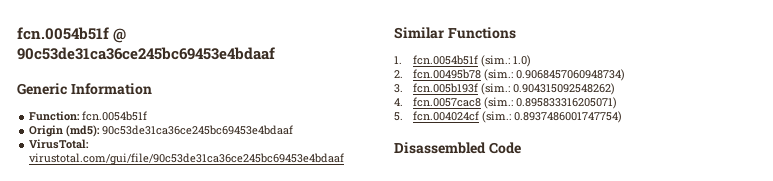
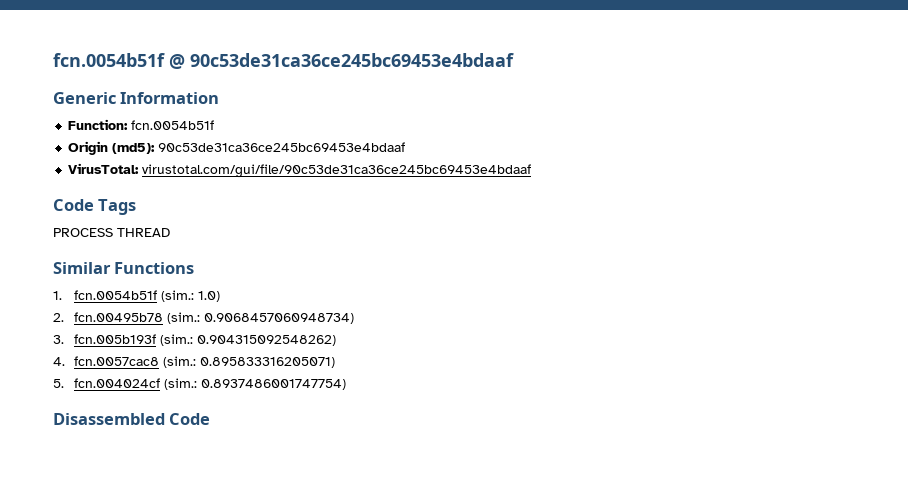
+ Code Tags
+ PROCESS THREAD

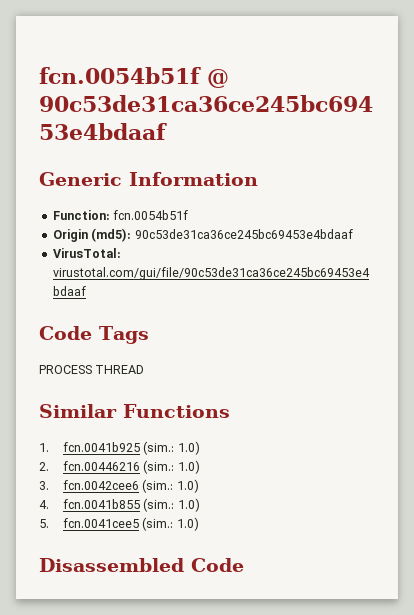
- 1. fcn.0054b51f (sim.: 1.0)
+ 1. fcn.0041b925 (sim.: 1.0)
- 2. fcn.00495b78 (sim.: 0.9068457060948734)
- 3. fcn.005b193f (sim.: 0.904315092548262)
- 4. fcn.0057cac8 (sim.: 0.895833316205071)
- 5. fcn.004024cf (sim.: 0.8937486001747754)
+ 2. fcn.00446216 (sim.: 1.0)
+ 3. fcn.0042cee6 (sim.: 1.0)
+ 4. fcn.0041b855 (sim.: 1.0)
+ 5. fcn.0041cee5 (sim.: 1.0)

